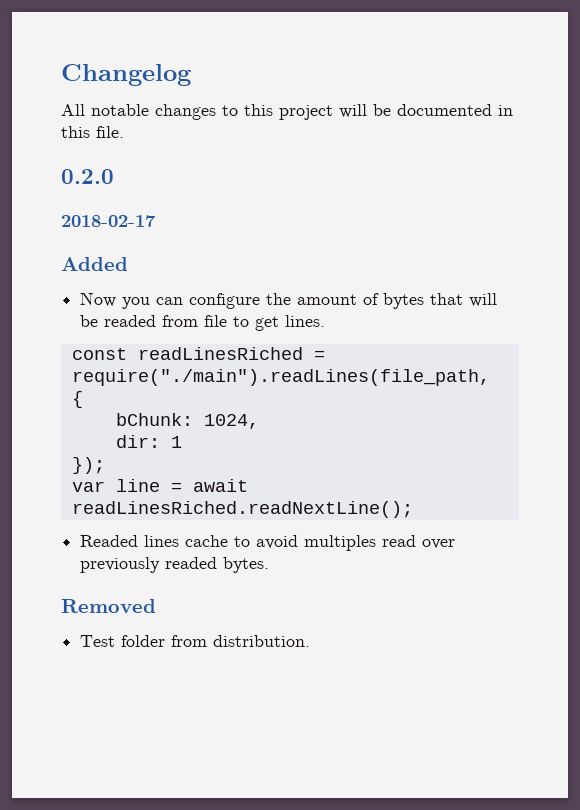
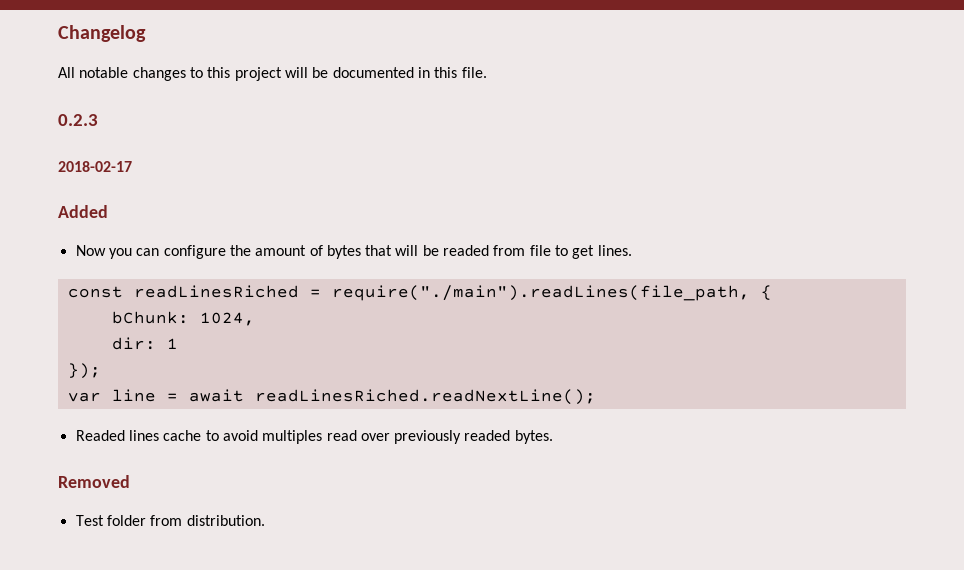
- 0.2.0
+ 0.2.3

